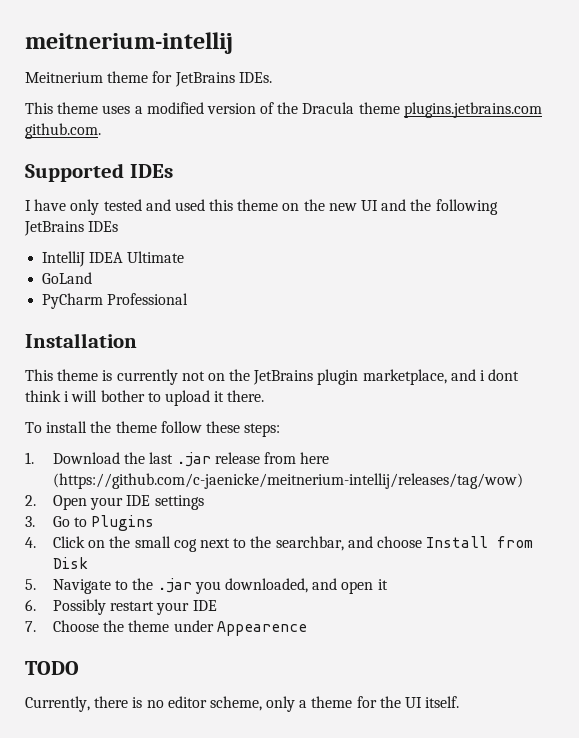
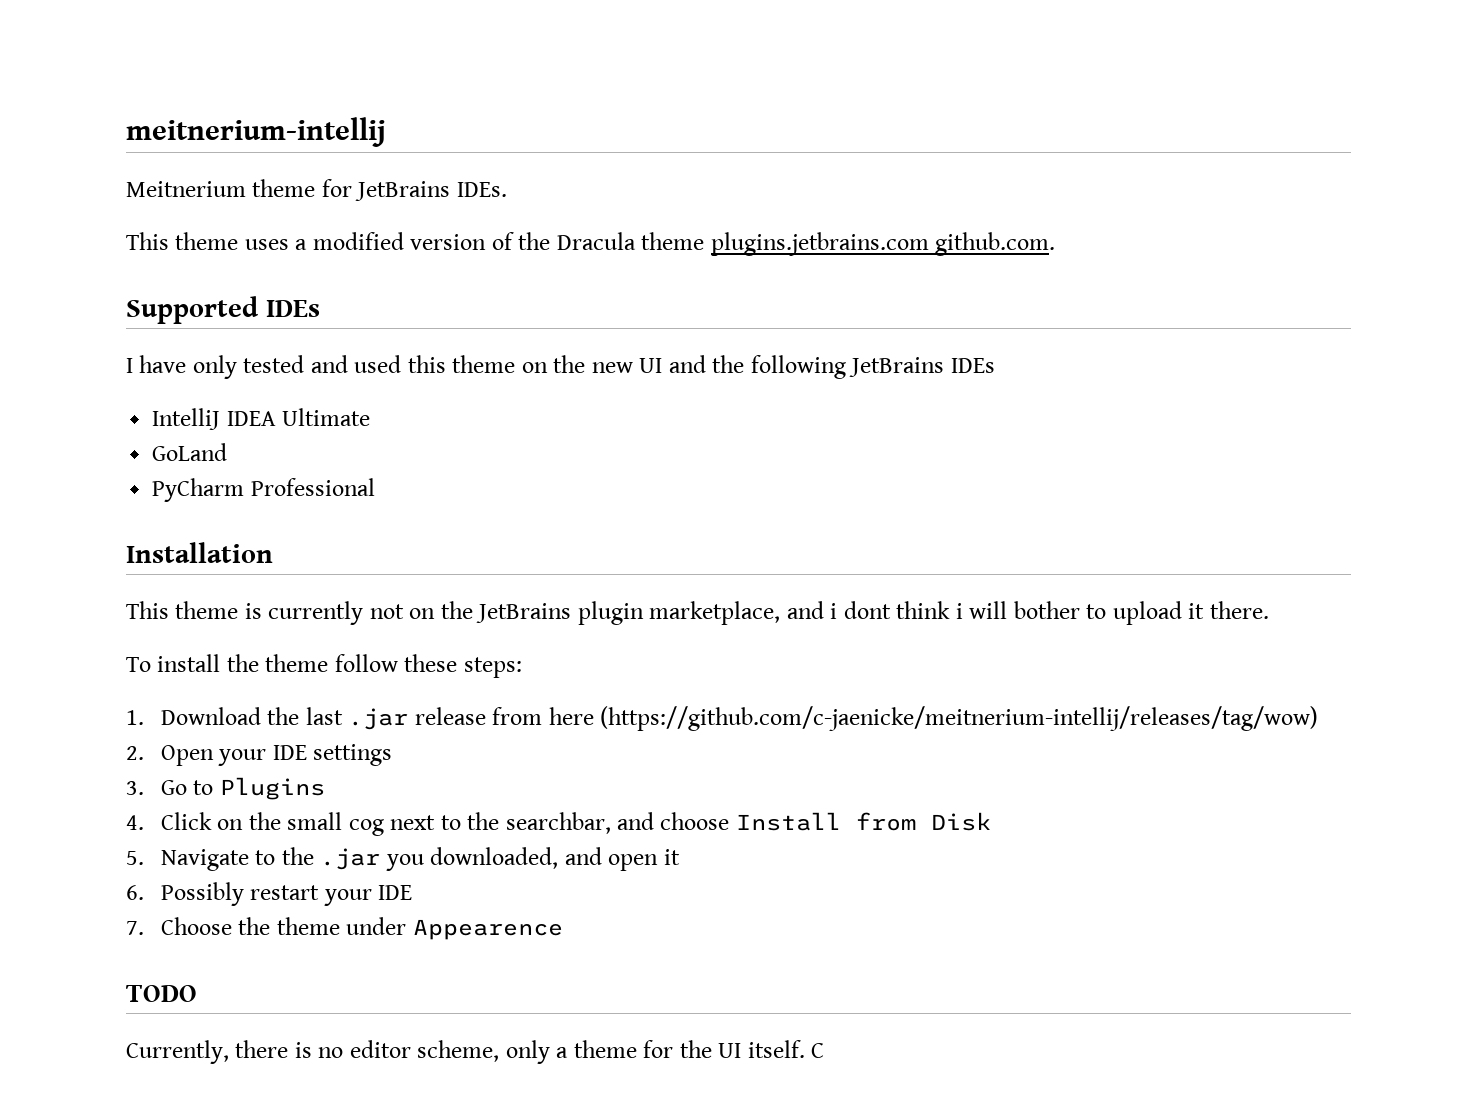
+ C

